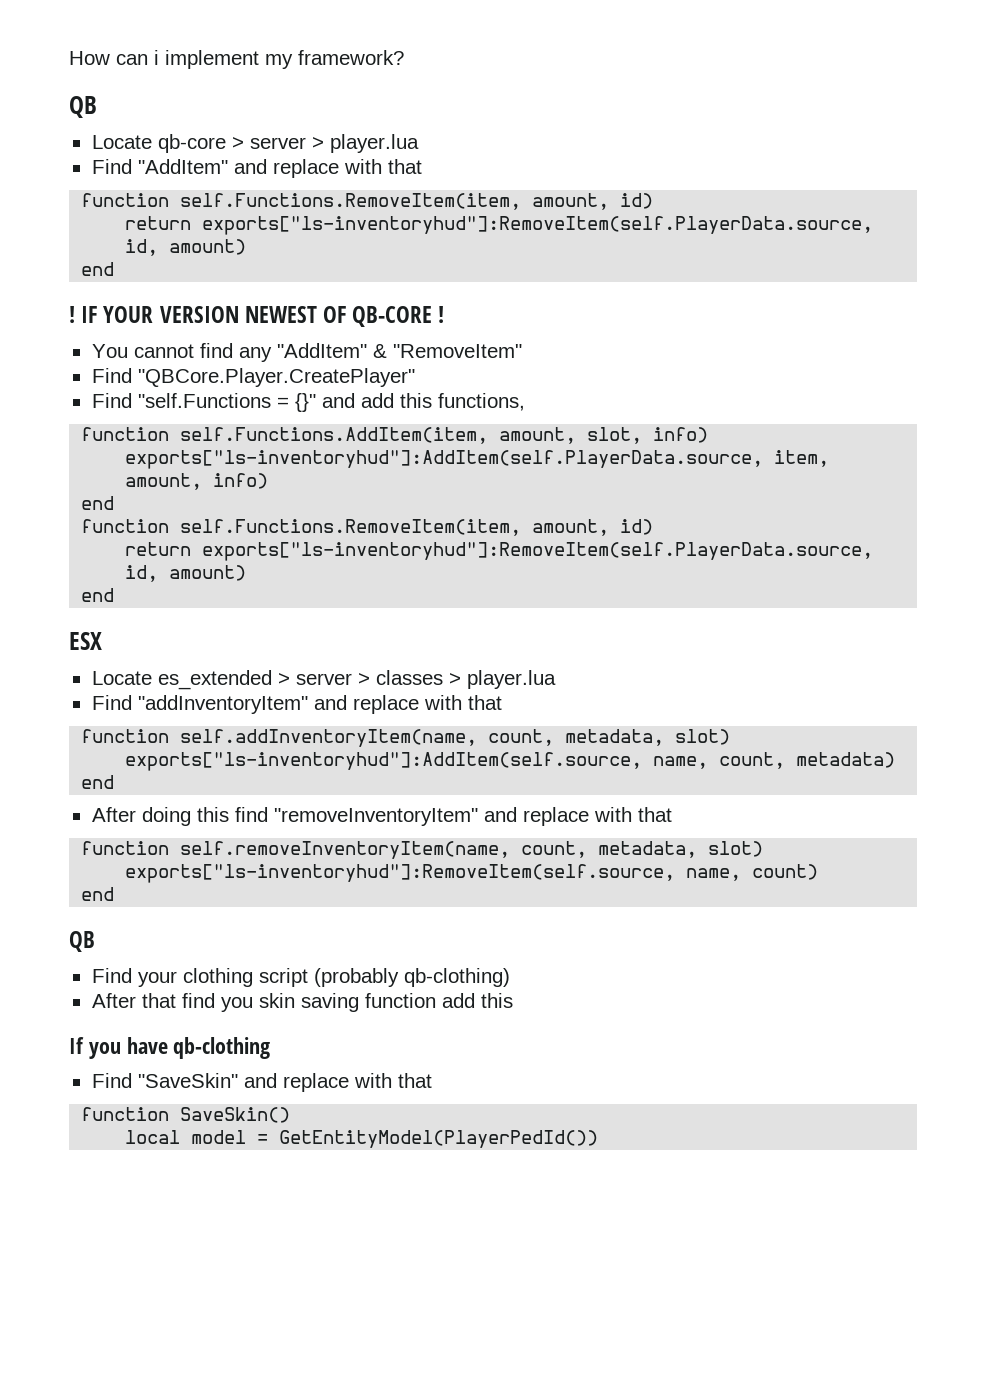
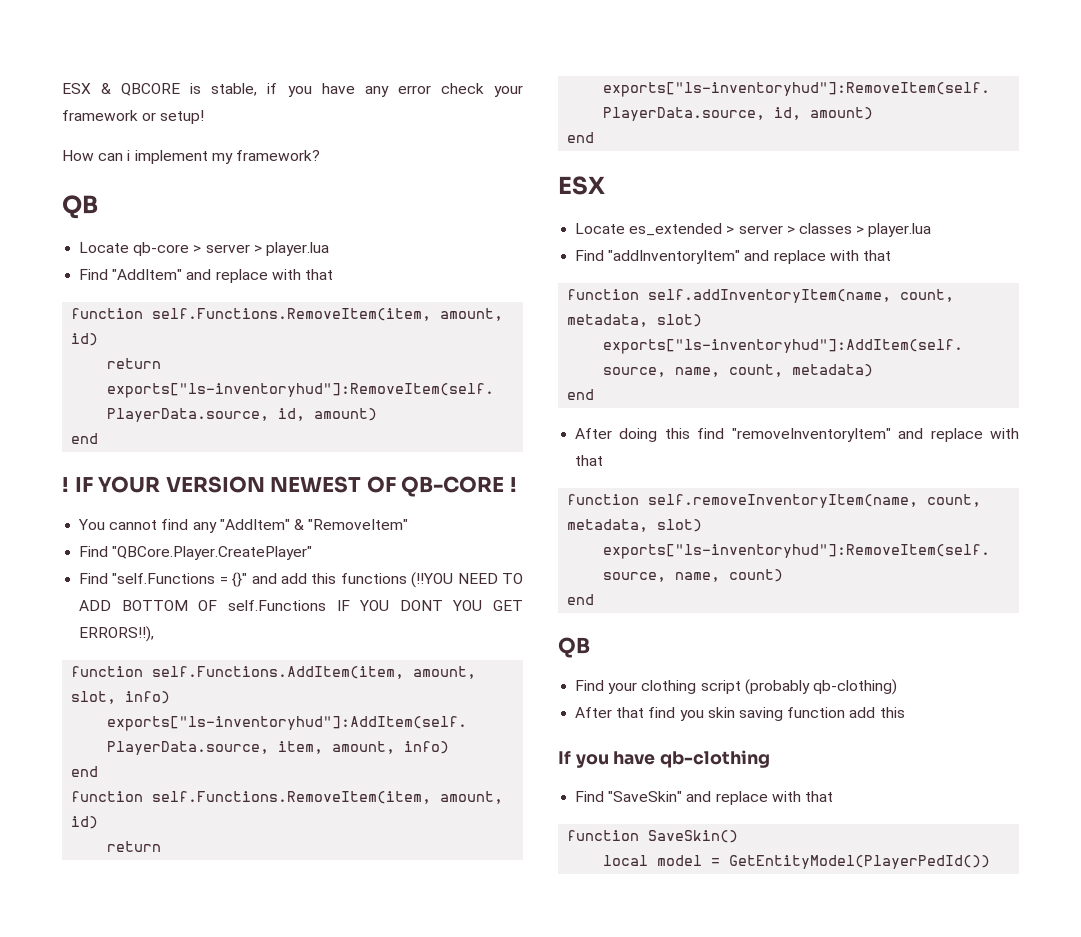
+ ESX & QBCORE is stable, if you have any error check your framework or setup!
- Find "self.Functions = {}" and add this functions,
+ Find "self.Functions = {}" and add this functions (!!YOU NEED TO ADD BOTTOM OF self.Functions IF YOU DONT YOU GET ERRORS!!),

